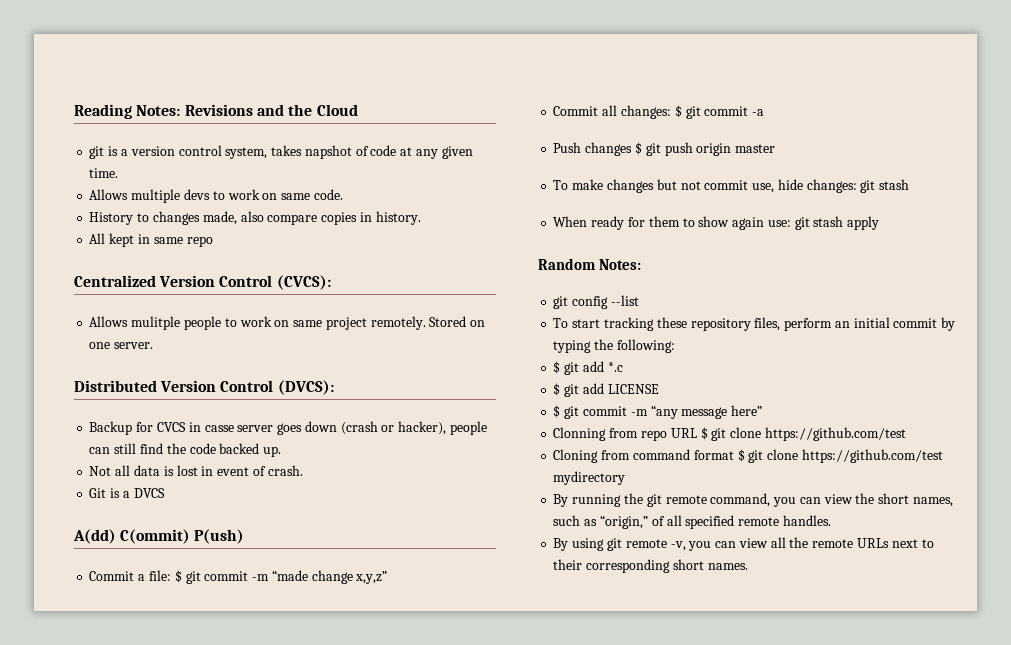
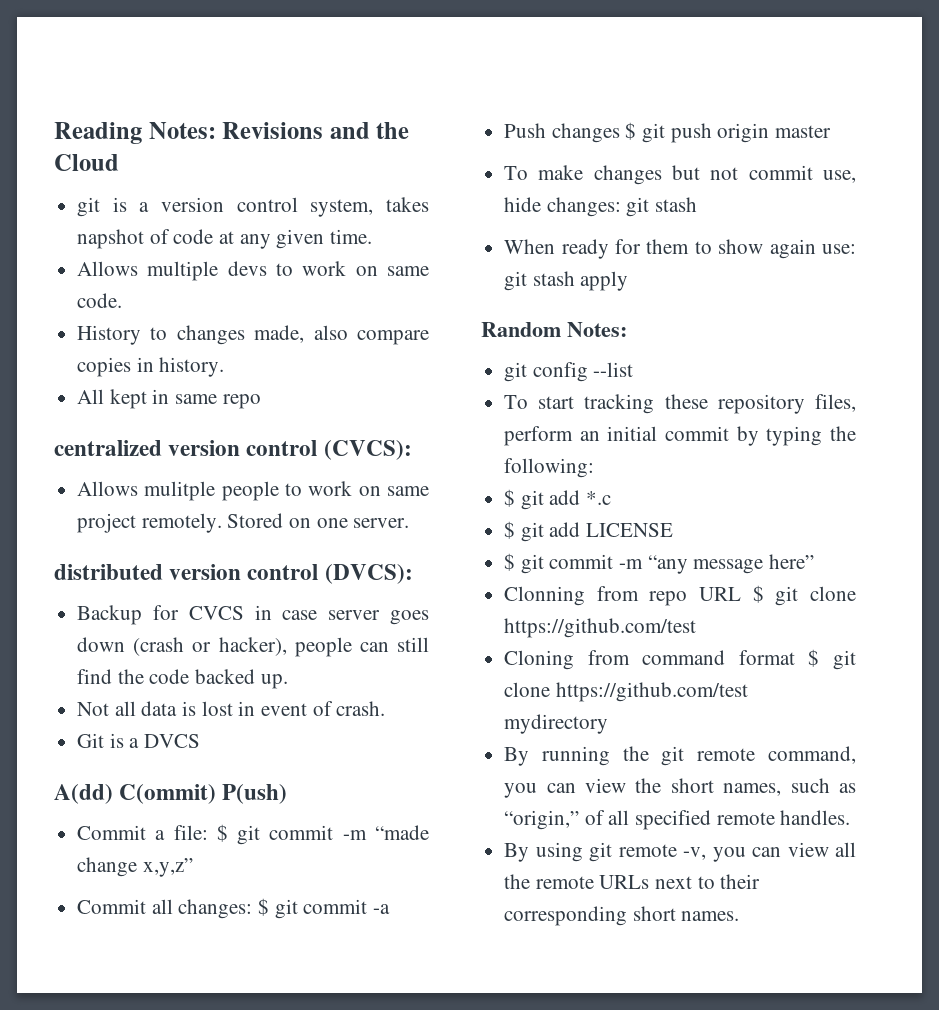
- Centralized Version Control (CVCS):
+ centralized version control (CVCS):
- Distributed Version Control (DVCS):
+ distributed version control (DVCS):
- Backup for CVCS in casse server goes down (crash or hacker), people can still find the code backed up.
+ Backup for CVCS in case server goes down (crash or hacker), people can still find the code backed up.

